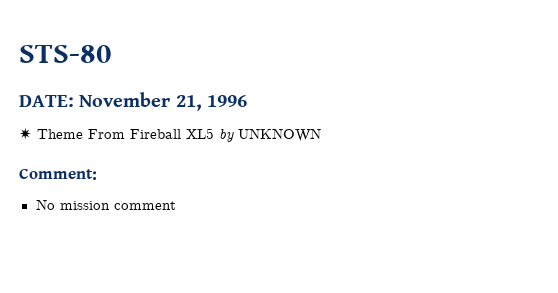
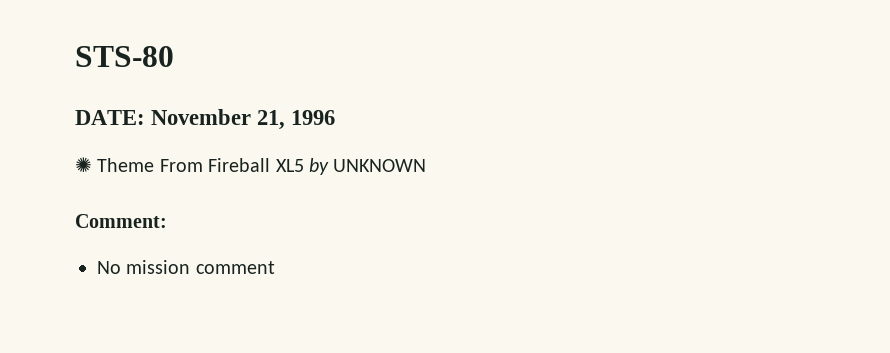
- ✷ Theme From Fireball XL5 by UNKNOWN
+ ✺ Theme From Fireball XL5 by UNKNOWN

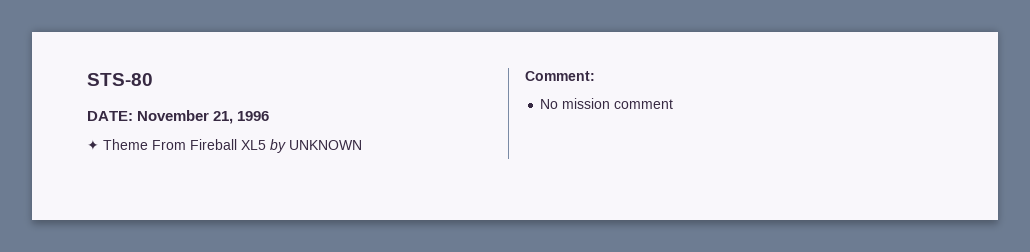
- ✺ Theme From Fireball XL5 by UNKNOWN
+ ✦ Theme From Fireball XL5 by UNKNOWN

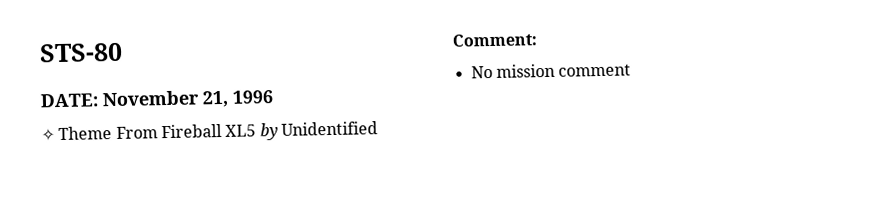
- ✦ Theme From Fireball XL5 by UNKNOWN
+ ✧ Theme From Fireball XL5 by Unidentified

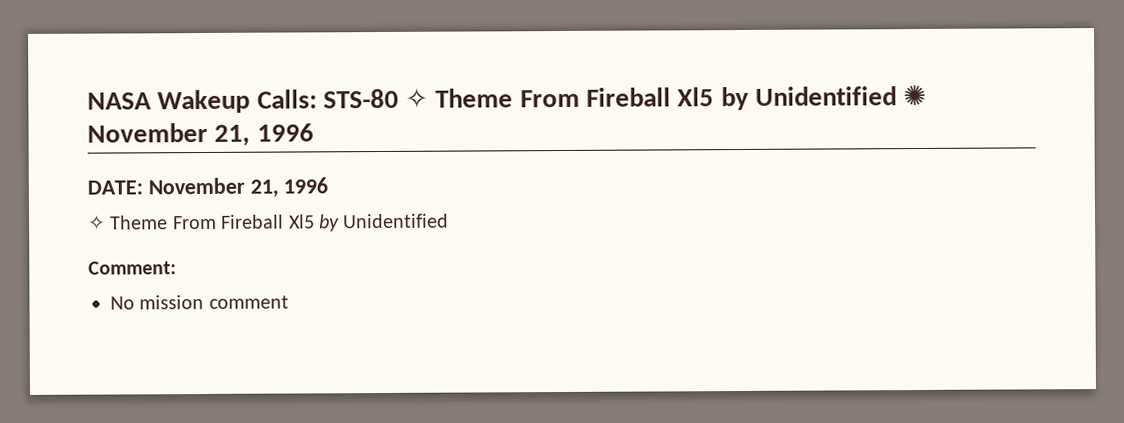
- STS-80
+ NASA Wakeup Calls: STS-80 ✧ Theme From Fireball Xl5 by Unidentified ✺ November 21, 1996
  DATE: November 21, 1996
- ✧ Theme From Fireball XL5 by Unidentified
+ ✧ Theme From Fireball Xl5 by Unidentified

